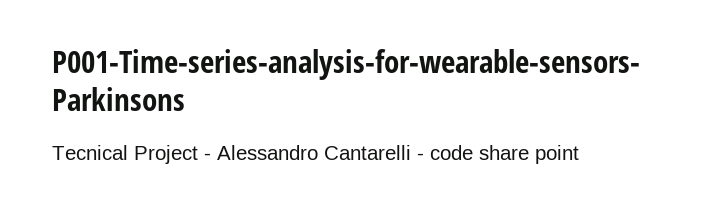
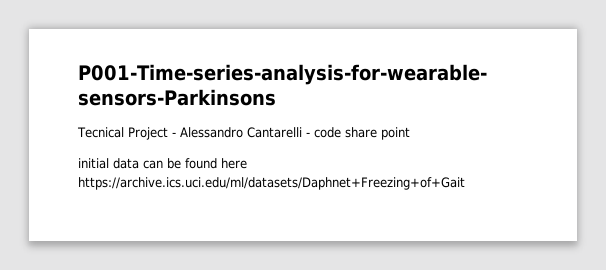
+ initial data can be found here https://archive.ics.uci.edu/ml/datasets/Daphnet+Freezing+of+Gait

